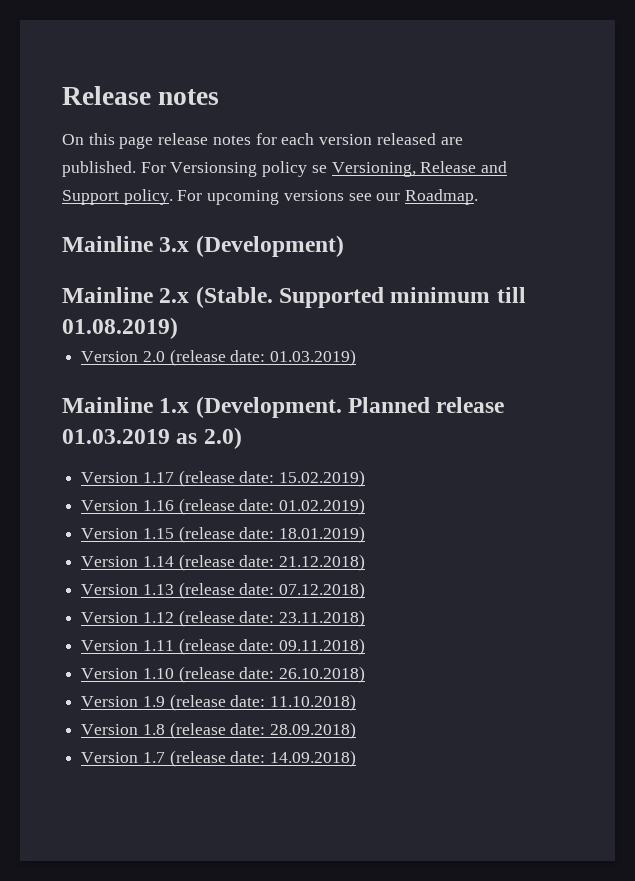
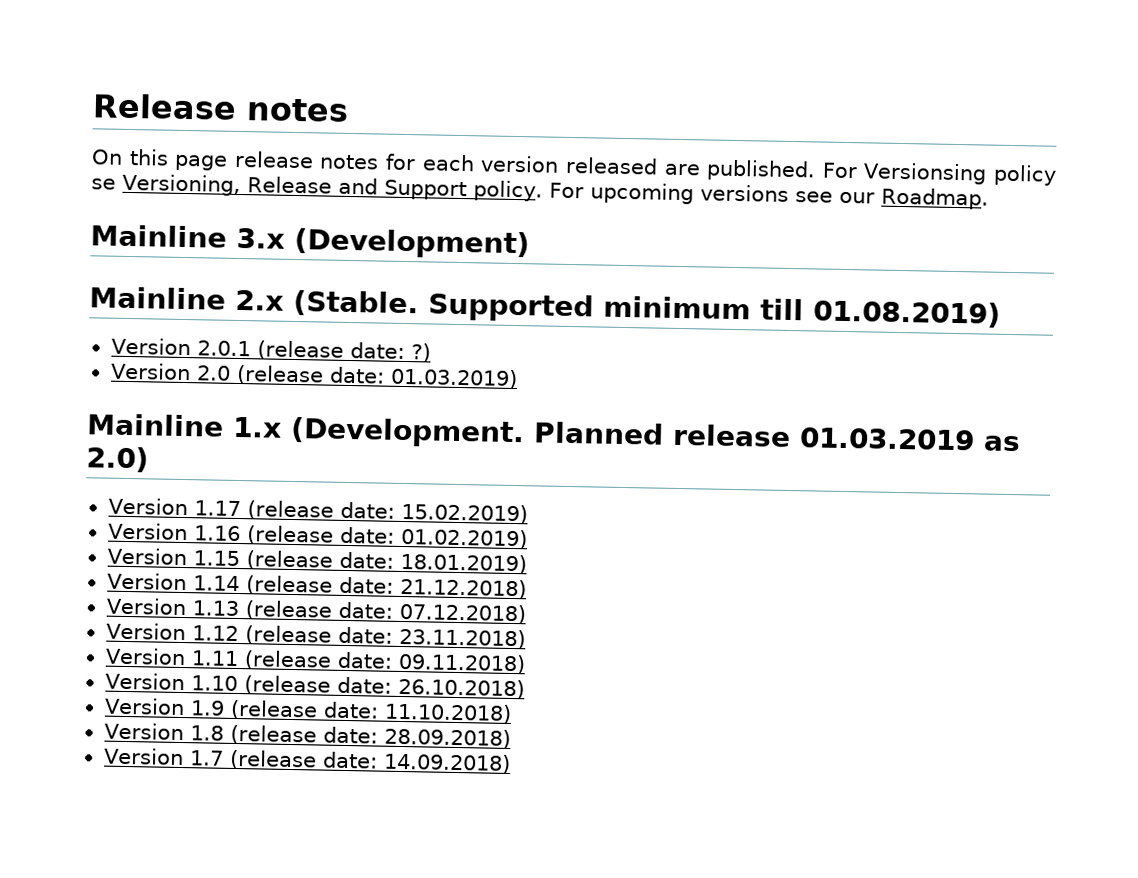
+ Version 2.0.1 (release date: ?)

